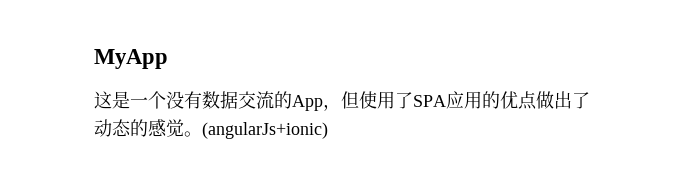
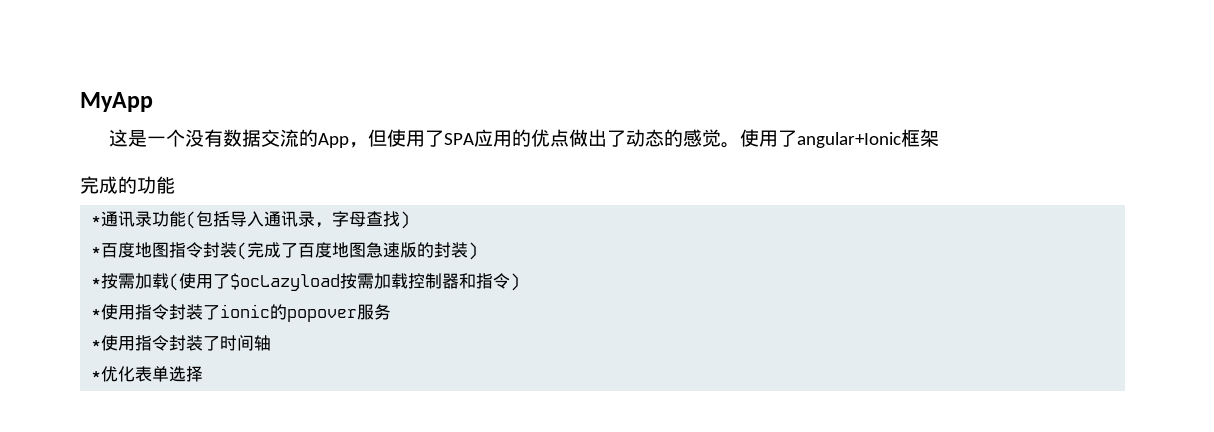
- (angularJs+ionic)
+ 使用了angular+Ionic框架
+ 完成的功能
+ *通讯录功能(包括导入通讯录，字母查找)
+ *百度地图指令封装(完成了百度地图急速版的封装)
+ *按需加载(使用了$ocLazyload按需加载控制器和指令)
+ *使用指令封装了ionic的popover服务
+ *使用指令封装了时间轴
+ *优化表单选择

